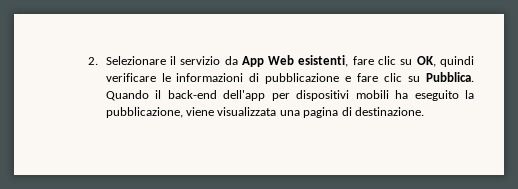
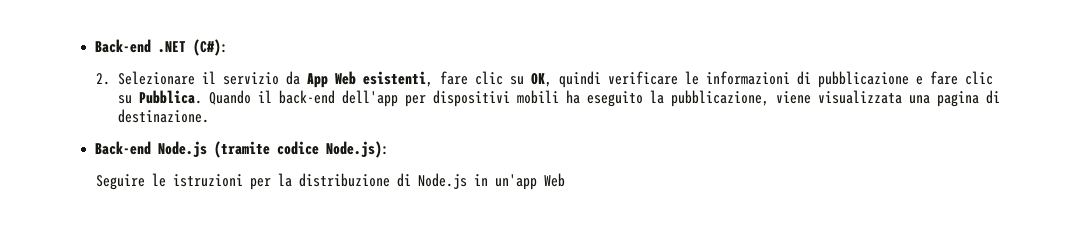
+ Back-end .NET (C#):
+ Back-end Node.js (tramite codice Node.js):
+ Seguire le istruzioni per la distribuzione di Node.js in un'app Web

